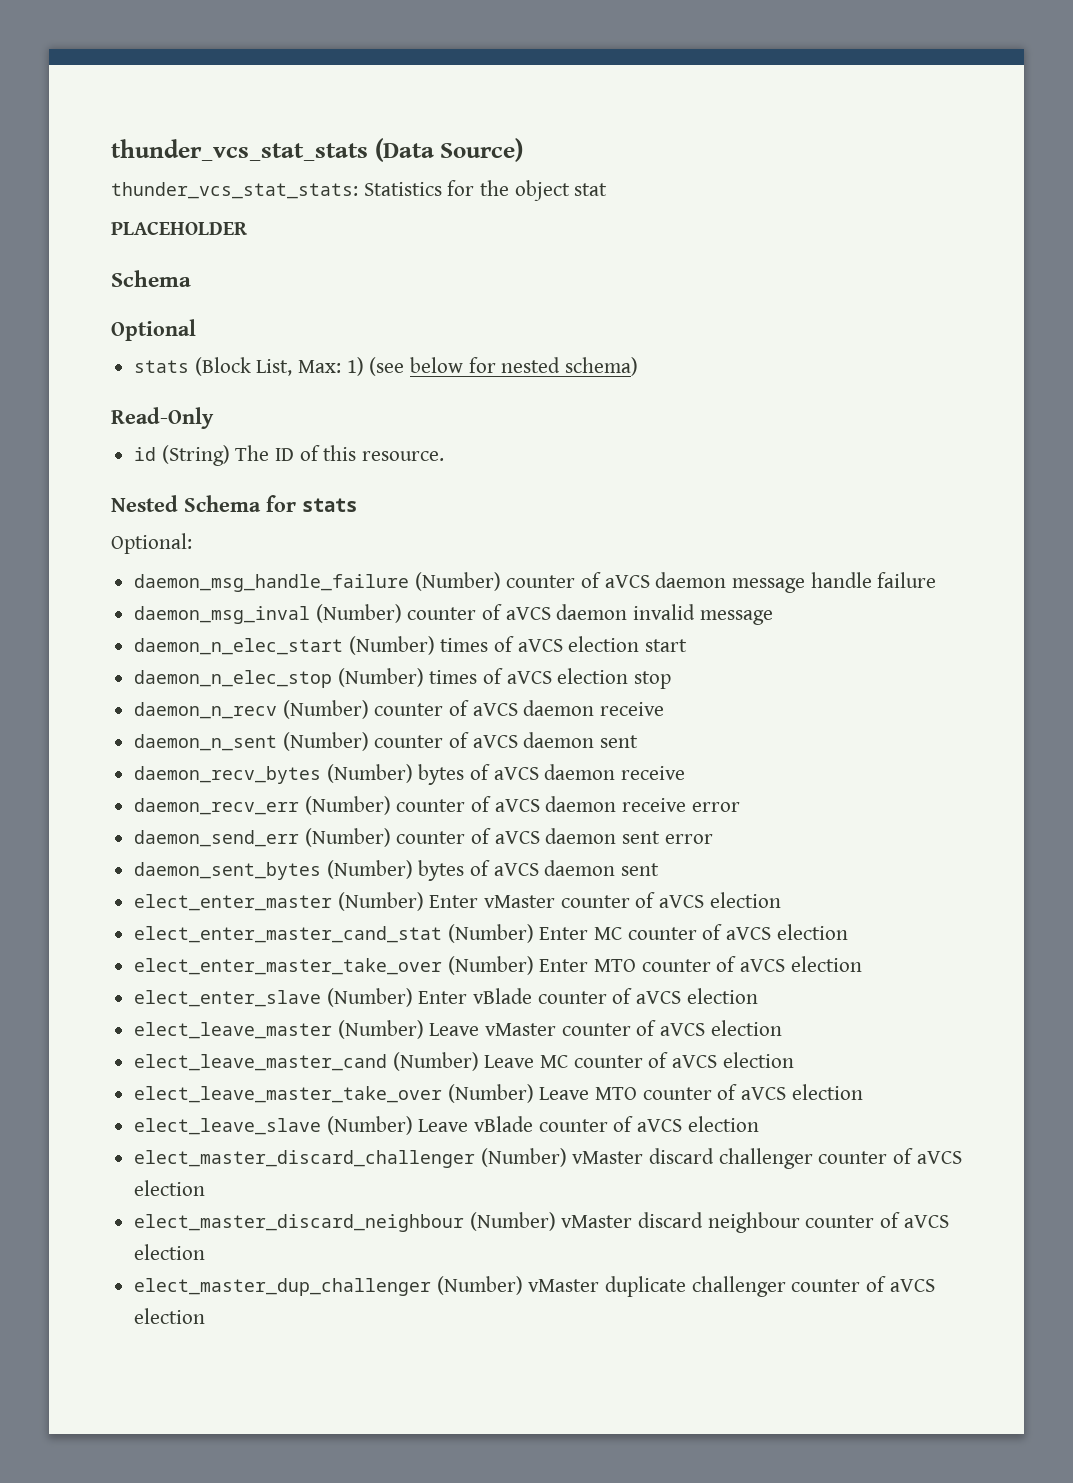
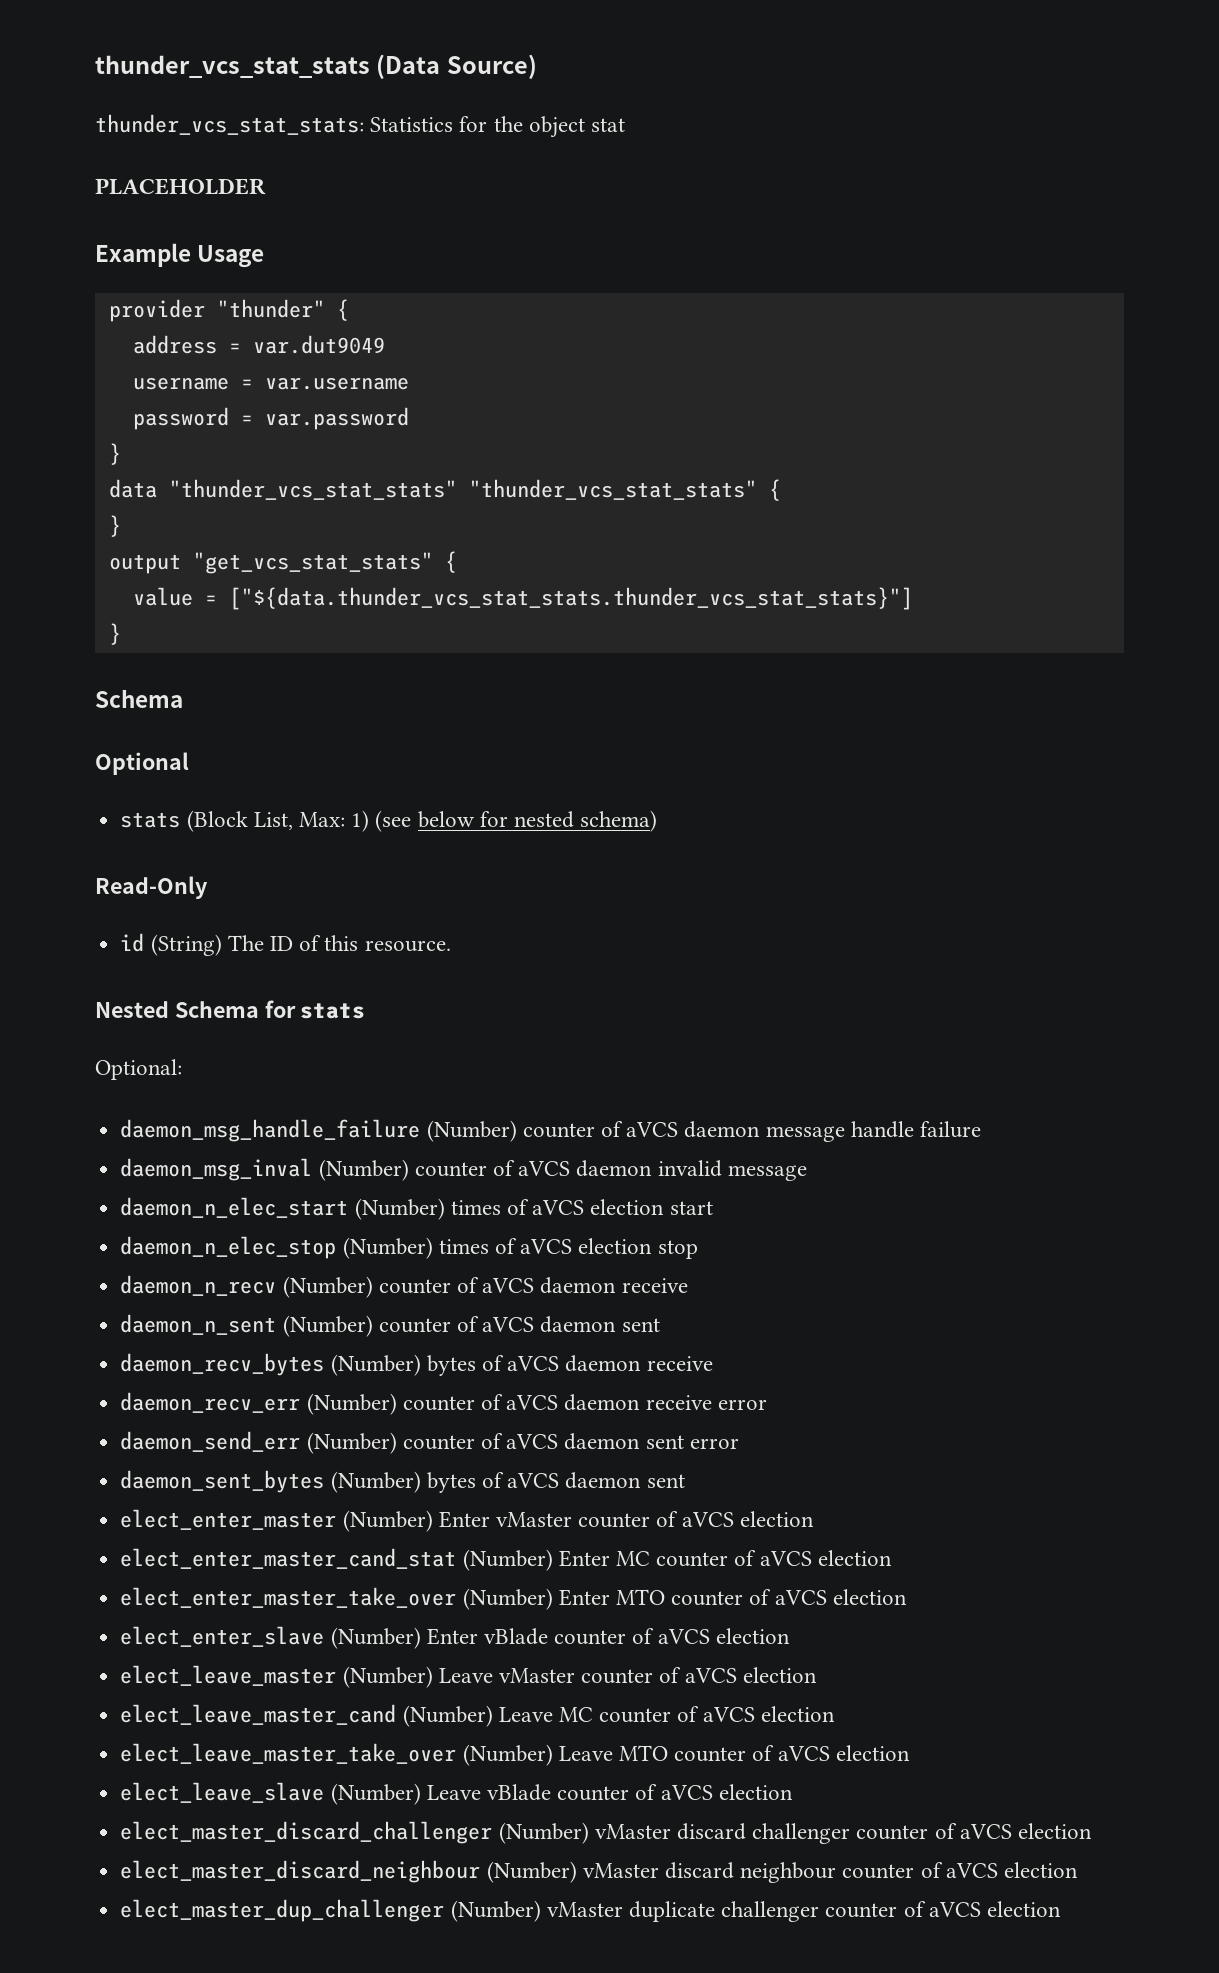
+ Example Usage
+ provider "thunder" {
+ address = var.dut9049
+ username = var.username
+ password = var.password
+ }
+ data "thunder_vcs_stat_stats" "thunder_vcs_stat_stats" {
+ }
+ output "get_vcs_stat_stats" {
+ value = ["${data.thunder_vcs_stat_stats.thunder_vcs_stat_stats}"]
+ }

